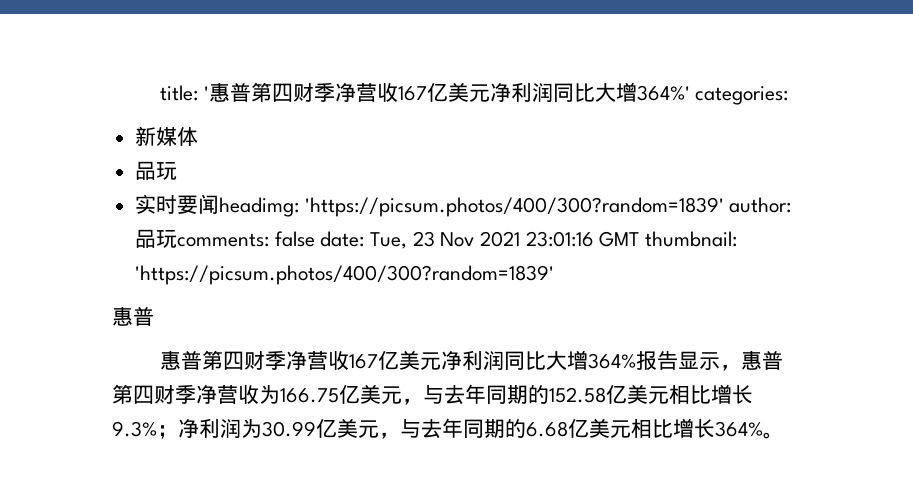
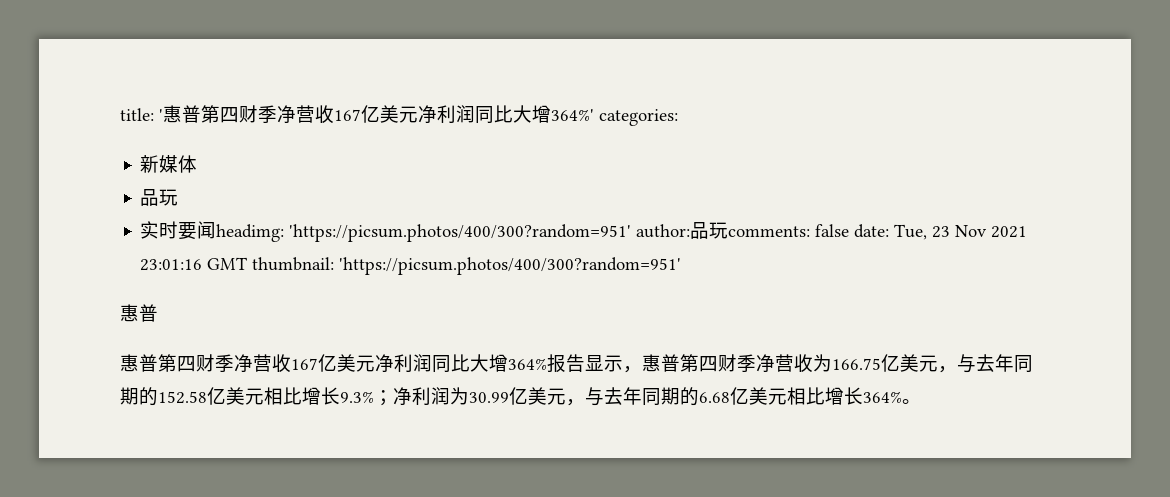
- 实时要闻headimg: 'https://picsum.photos/400/300?random=1839' author:品玩comments: false date: Tue, 23 Nov 2021 23:01:16 GMT thumbnail: 'https://picsum.photos/400/300?random=1839'
+ 实时要闻headimg: 'https://picsum.photos/400/300?random=951' author:品玩comments: false date: Tue, 23 Nov 2021 23:01:16 GMT thumbnail: 'https://picsum.photos/400/300?random=951'

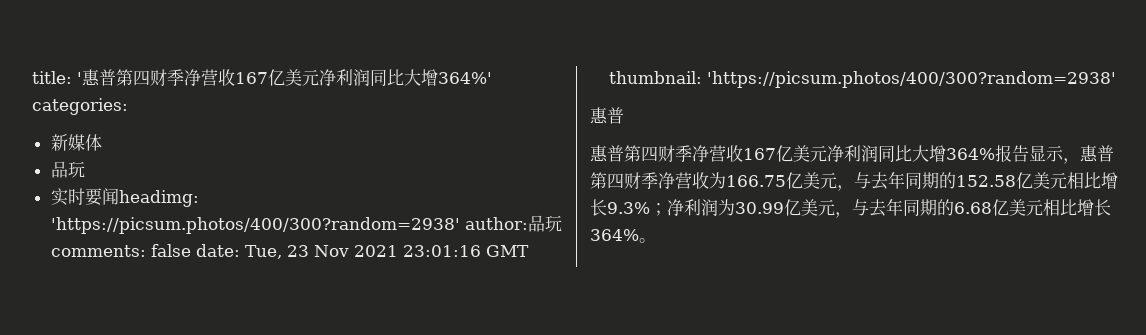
- 实时要闻headimg: 'https://picsum.photos/400/300?random=951' author:品玩comments: false date: Tue, 23 Nov 2021 23:01:16 GMT thumbnail: 'https://picsum.photos/400/300?random=951'
+ 实时要闻headimg: 'https://picsum.photos/400/300?random=2938' author:品玩comments: false date: Tue, 23 Nov 2021 23:01:16 GMT thumbnail: 'https://picsum.photos/400/300?random=2938'

